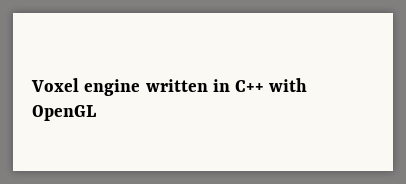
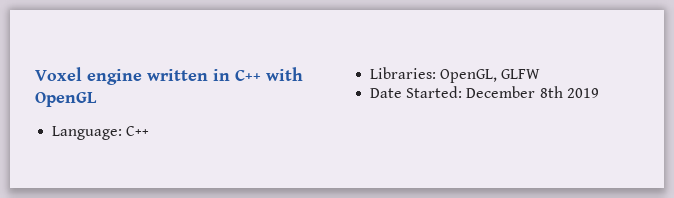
+ Language: C++
+ Libraries: OpenGL, GLFW
+ Date Started: December 8th 2019

